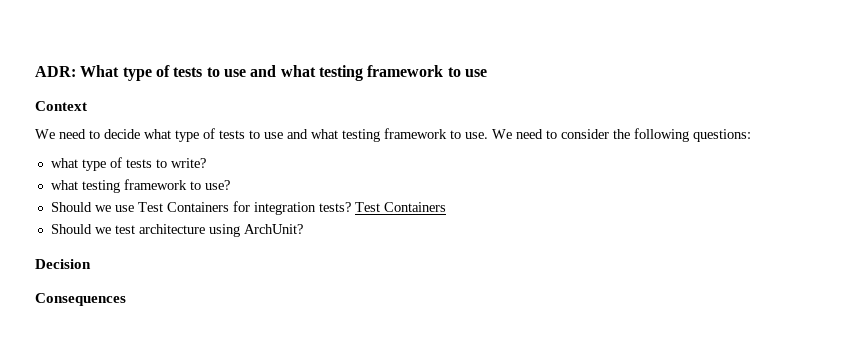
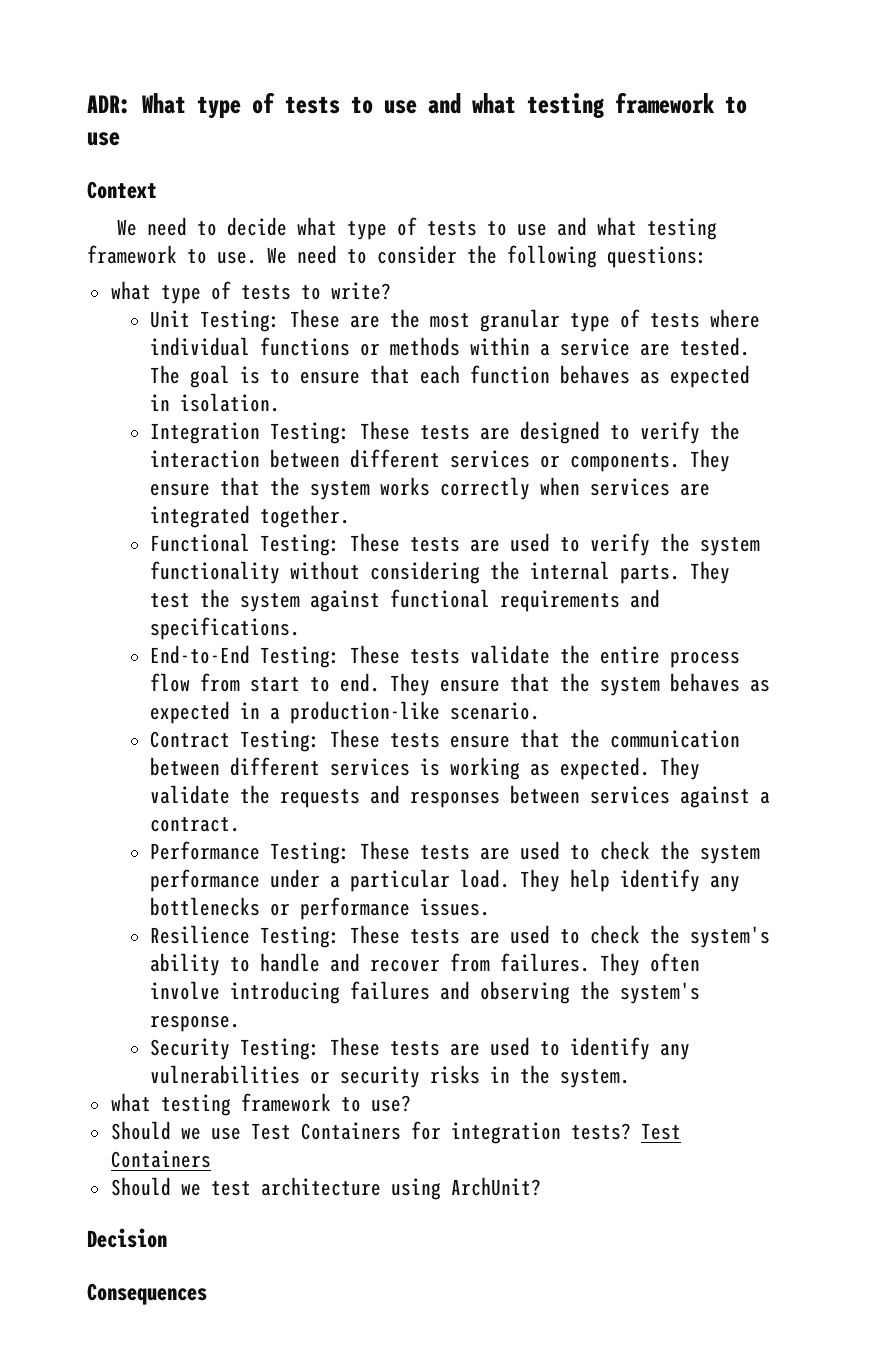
+ Unit Testing: These are the most granular type of tests where individual functions or methods within a service are tested. The goal is to ensure that each function behaves as expected in isolation.
+ Integration Testing: These tests are designed to verify the interaction between different services or components. They ensure that the system works correctly when services are integrated together.
+ Functional Testing: These tests are used to verify the system functionality without considering the internal parts. They test the system against functional requirements and specifications.
+ End-to-End Testing: These tests validate the entire process flow from start to end. They ensure that the system behaves as expected in a production-like scenario.
+ Contract Testing: These tests ensure that the communication between different services is working as expected. They validate the requests and responses between services against a contract.
+ Performance Testing: These tests are used to check the system performance under a particular load. They help identify any bottlenecks or performance issues.
+ Resilience Testing: These tests are used to check the system's ability to handle and recover from failures. They often involve introducing failures and observing the system's response.
+ Security Testing: These tests are used to identify any vulnerabilities or security risks in the system.

